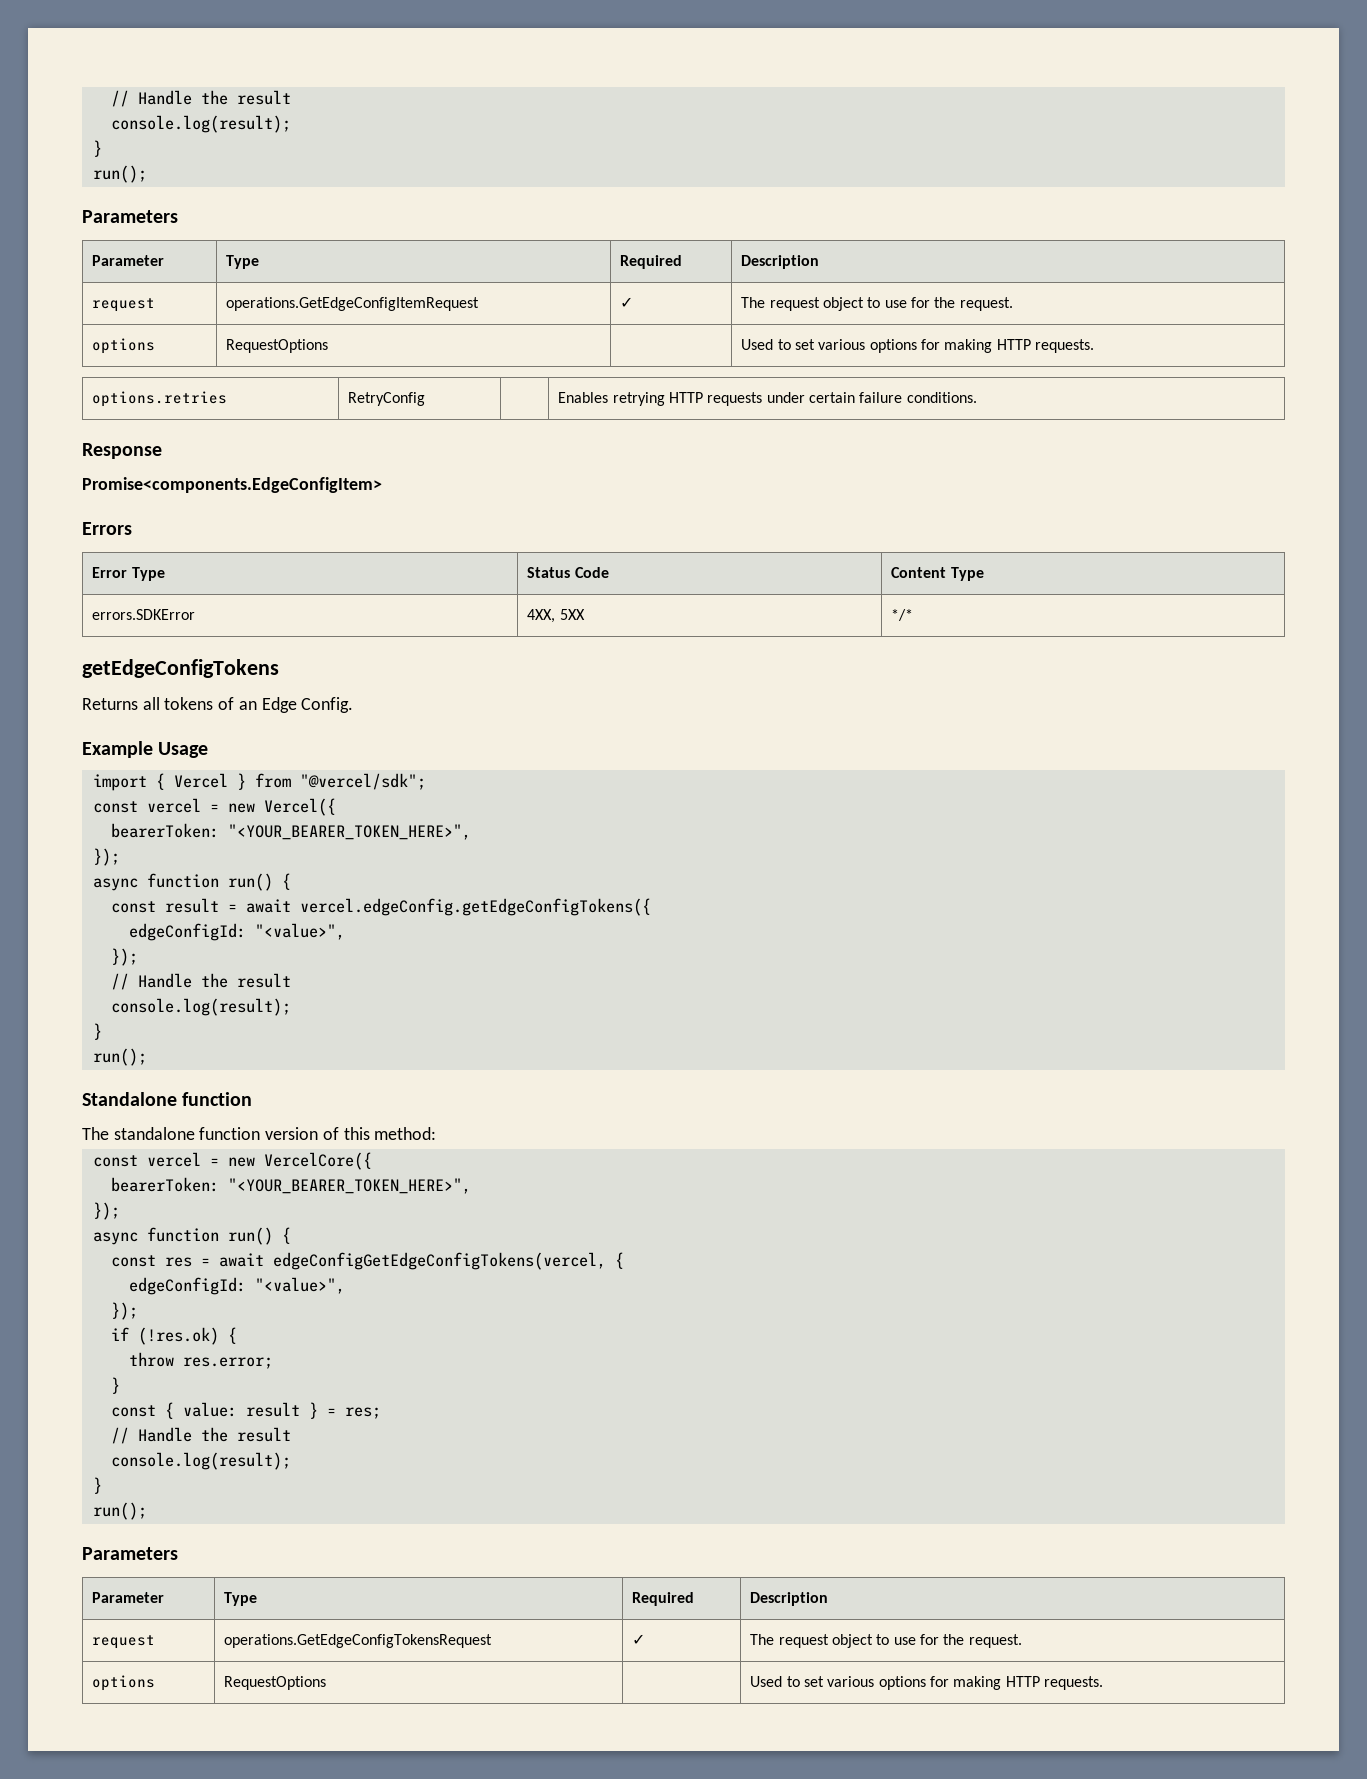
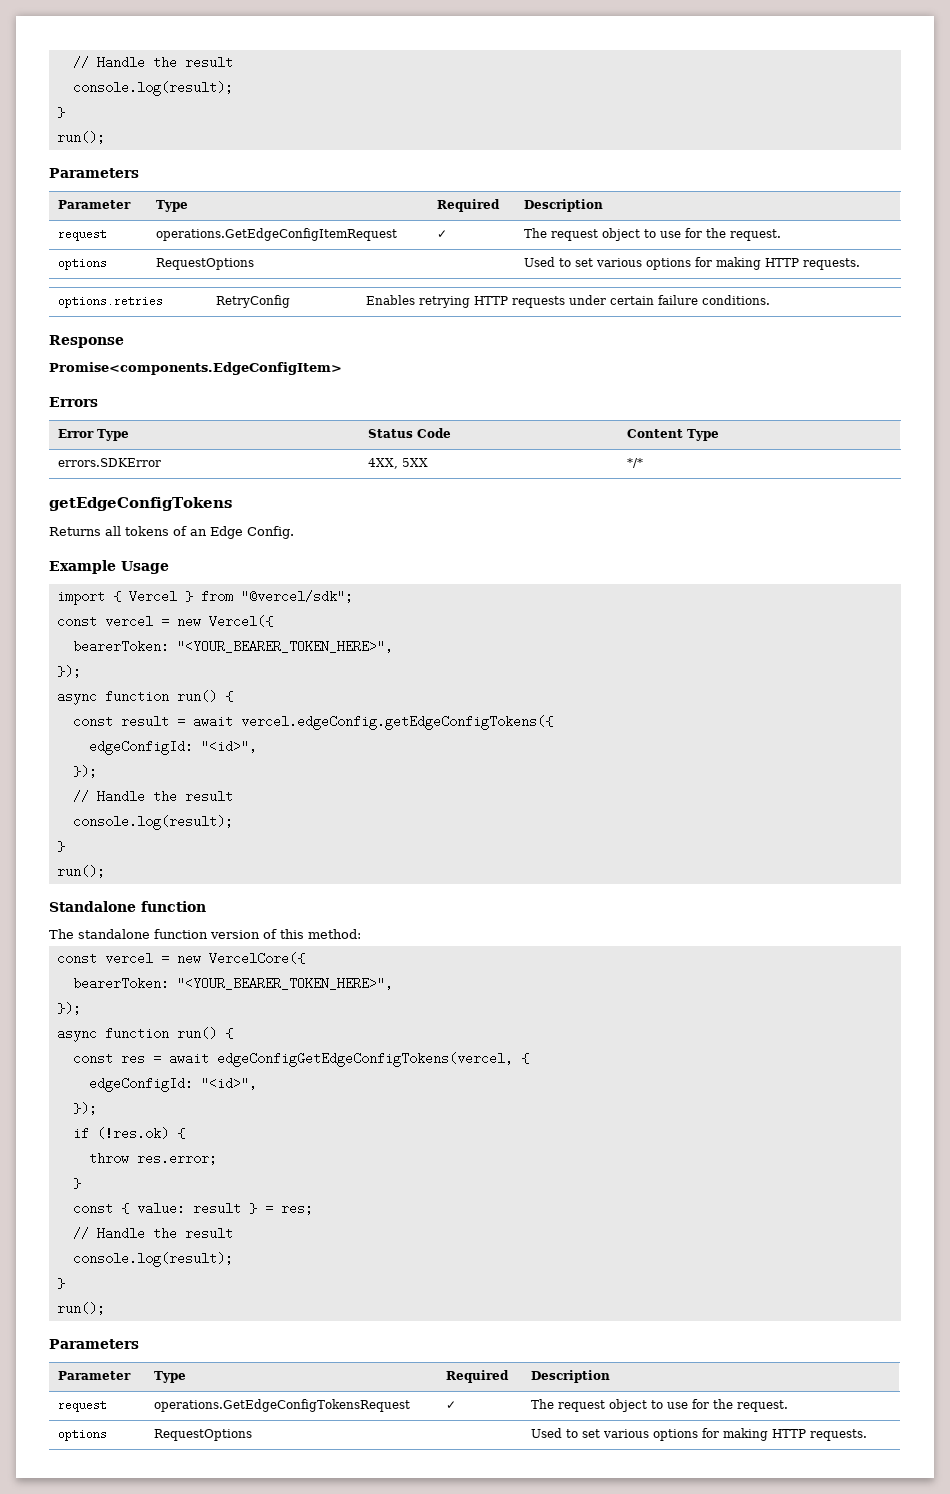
  const result = await vercel.edgeConfig.getEdgeConfigTokens({
- edgeConfigId: "<value>",
+ edgeConfigId: "<id>",
  const res = await edgeConfigGetEdgeConfigTokens(vercel, {
- edgeConfigId: "<value>",
+ edgeConfigId: "<id>",

